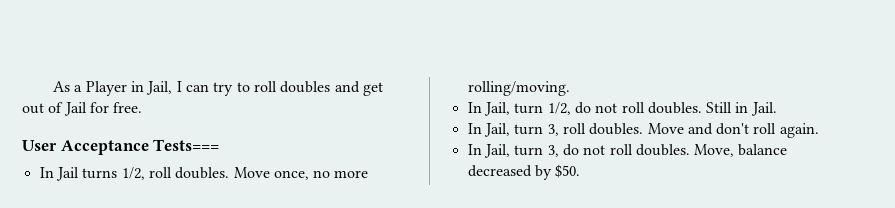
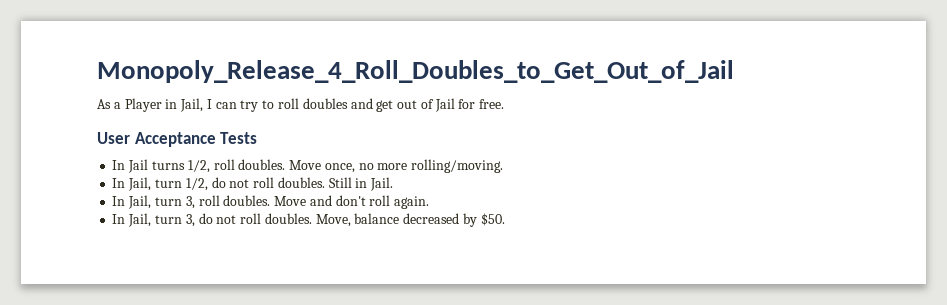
+ Monopoly_Release_4_Roll_Doubles_to_Get_Out_of_Jail
- User Acceptance Tests===
+ User Acceptance Tests

